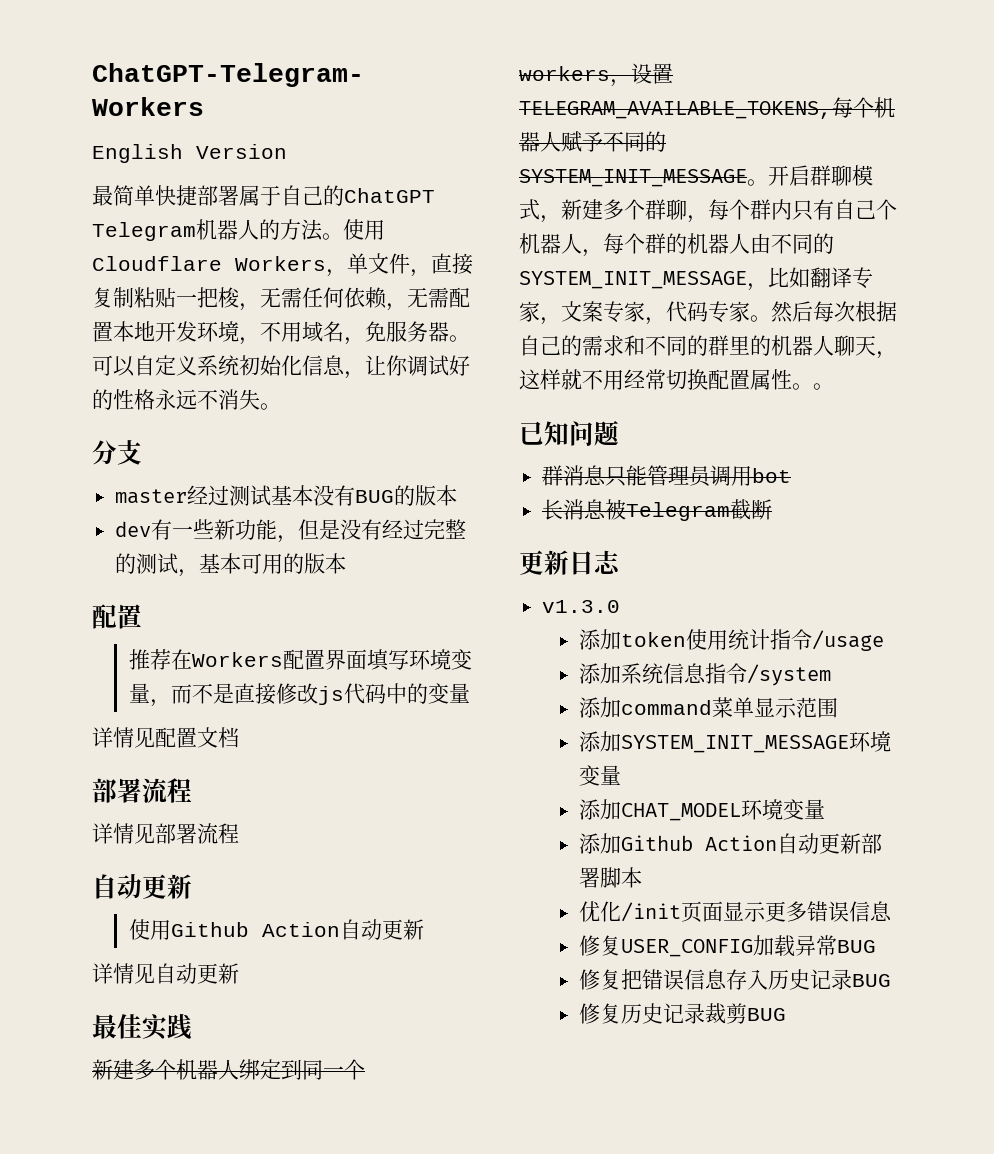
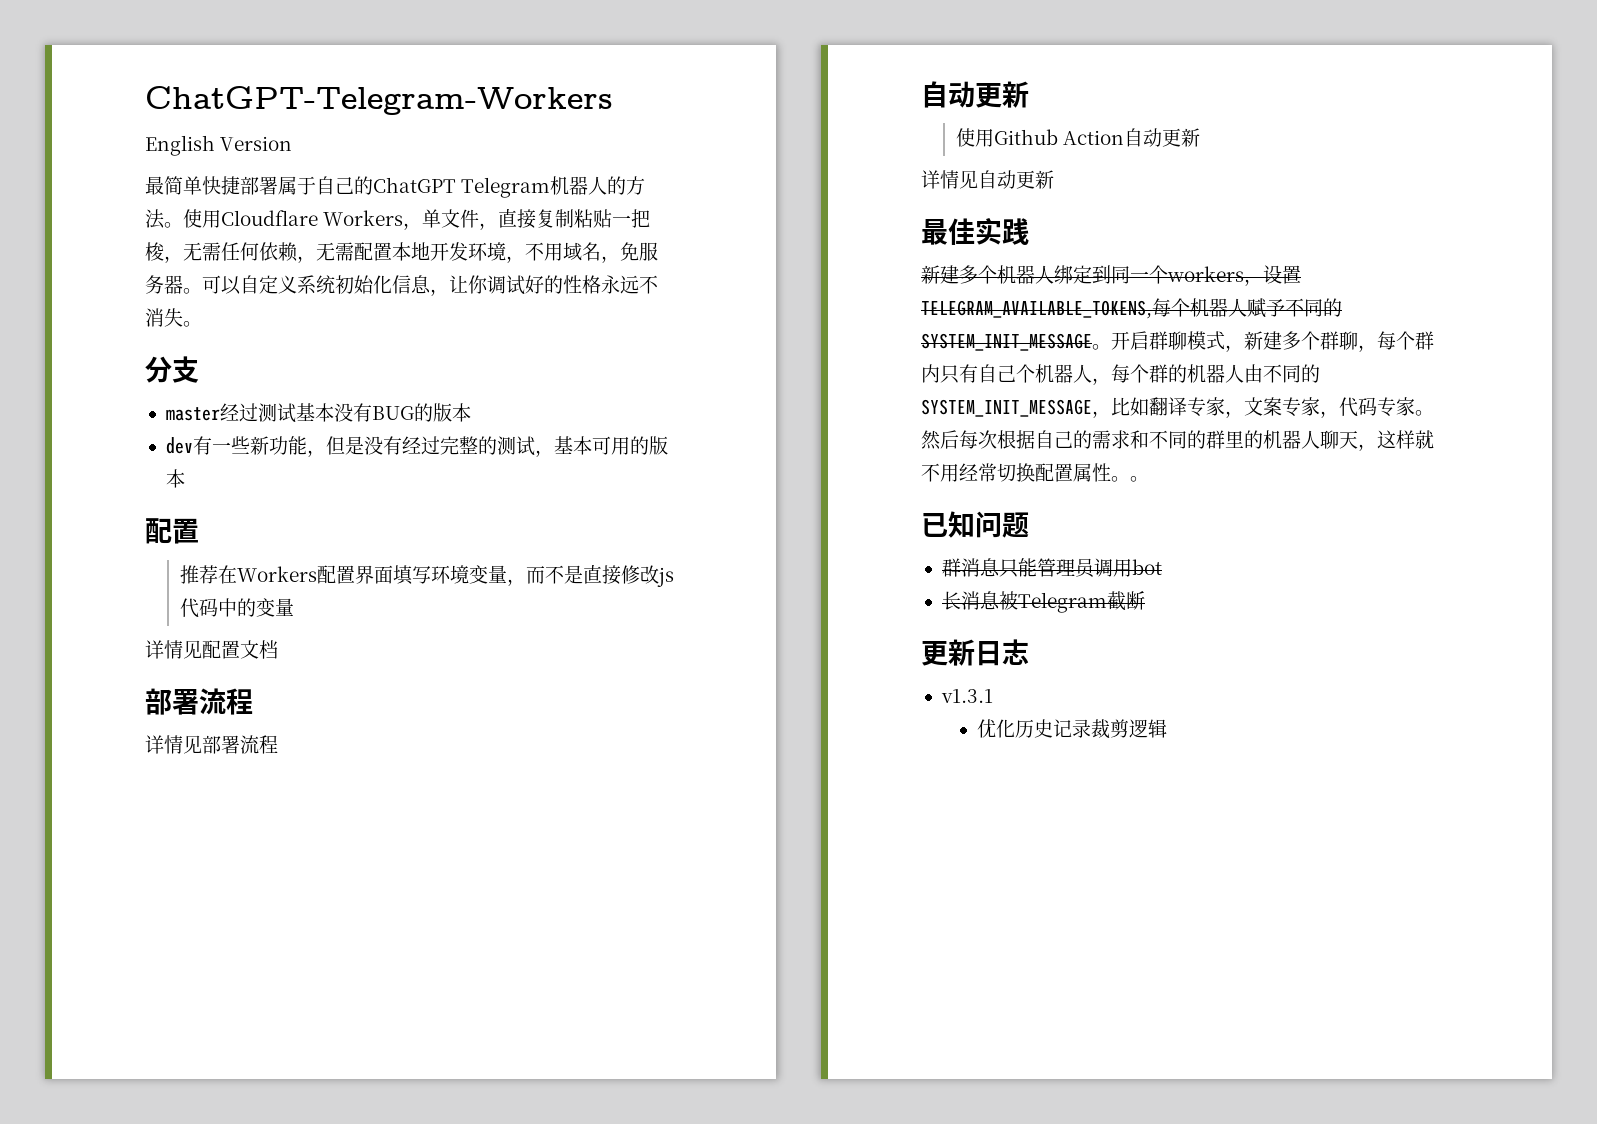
- v1.3.0
- 添加token使用统计指令/usage
- 添加系统信息指令/system
- 添加command菜单显示范围
- 添加SYSTEM_INIT_MESSAGE环境变量
- 添加CHAT_MODEL环境变量
- 添加Github Action自动更新部署脚本
- 优化/init页面显示更多错误信息
- 修复USER_CONFIG加载异常BUG
- 修复把错误信息存入历史记录BUG
- 修复历史记录裁剪BUG
+ v1.3.1
+ 优化历史记录裁剪逻辑

